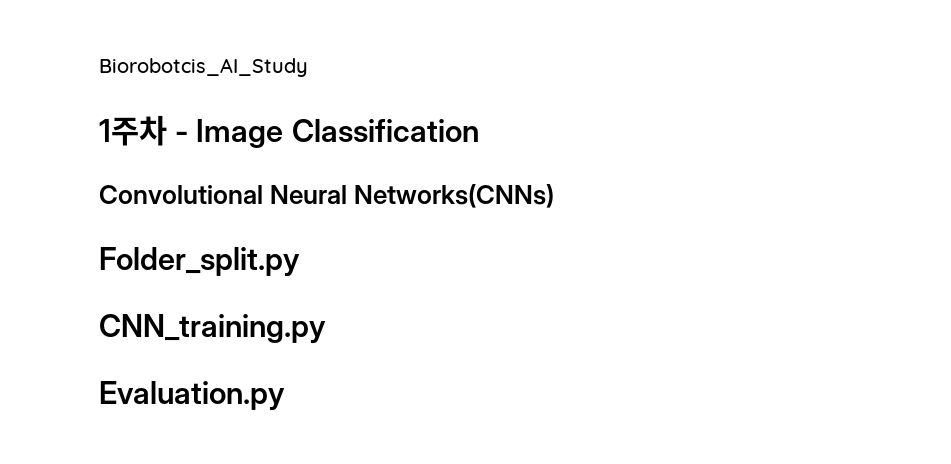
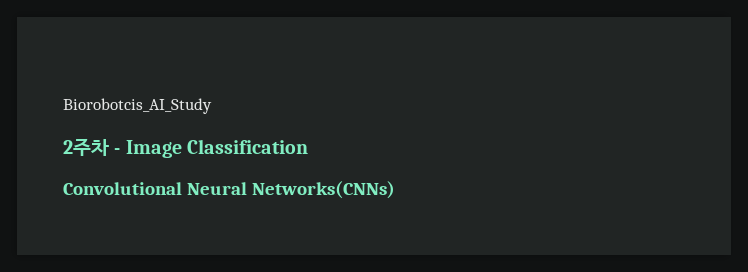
- 1주차 - Image Classification
+ 2주차 - Image Classification
- Folder_split.py
- CNN_training.py
- Evaluation.py

